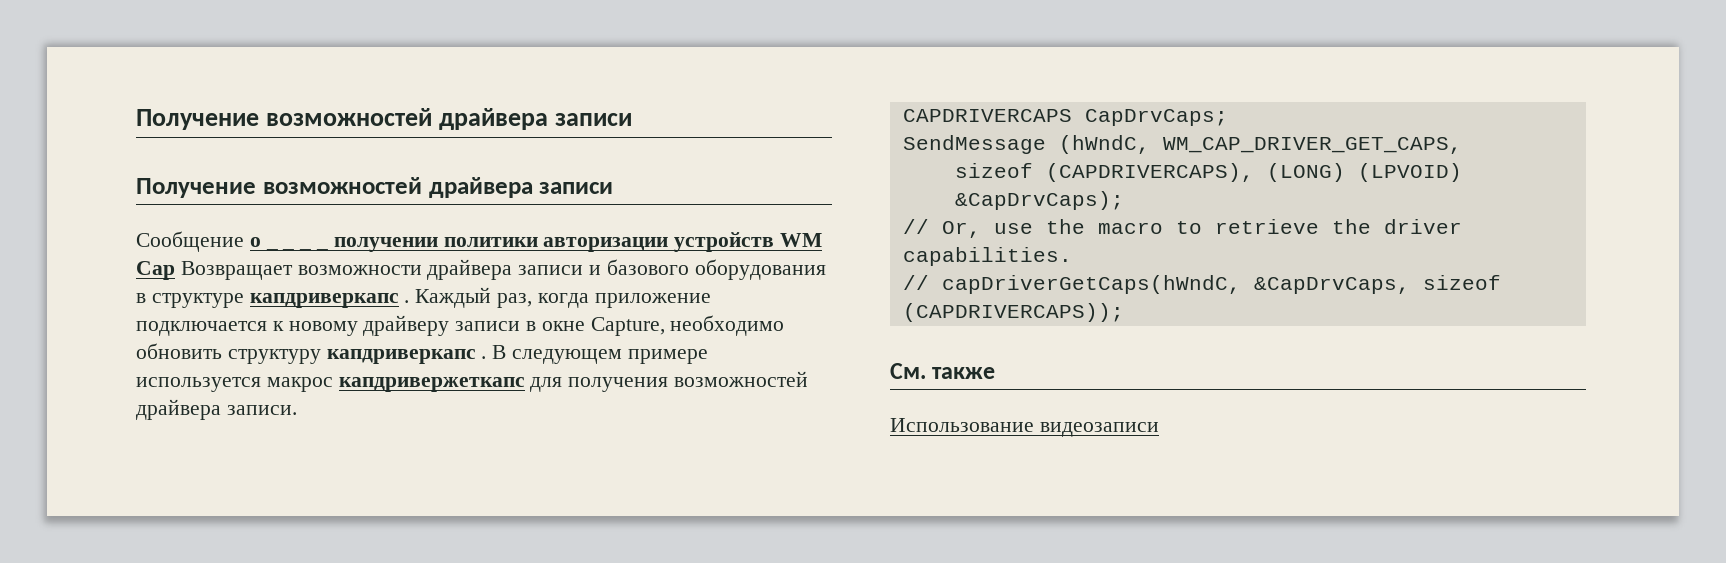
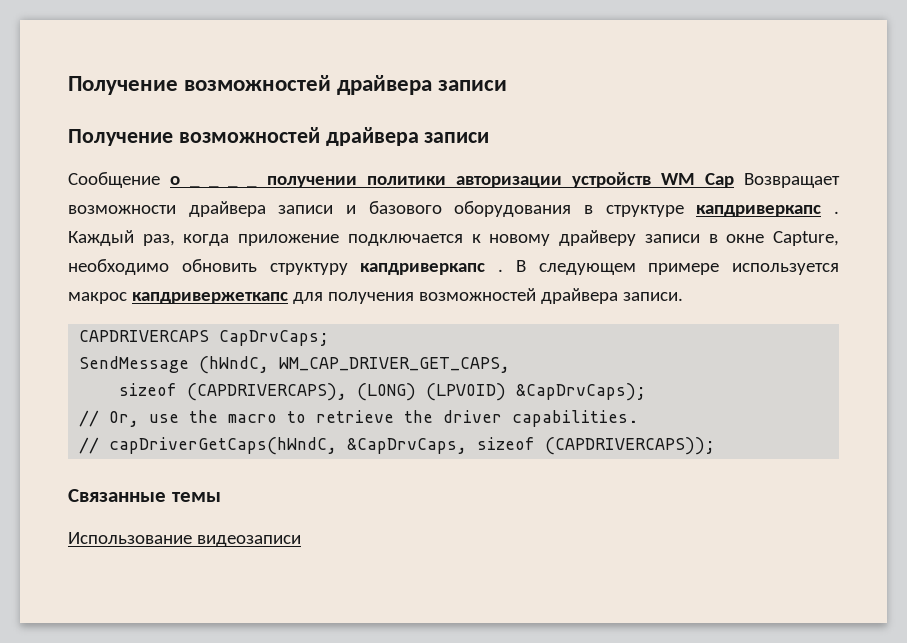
- См. также
+ Связанные темы

